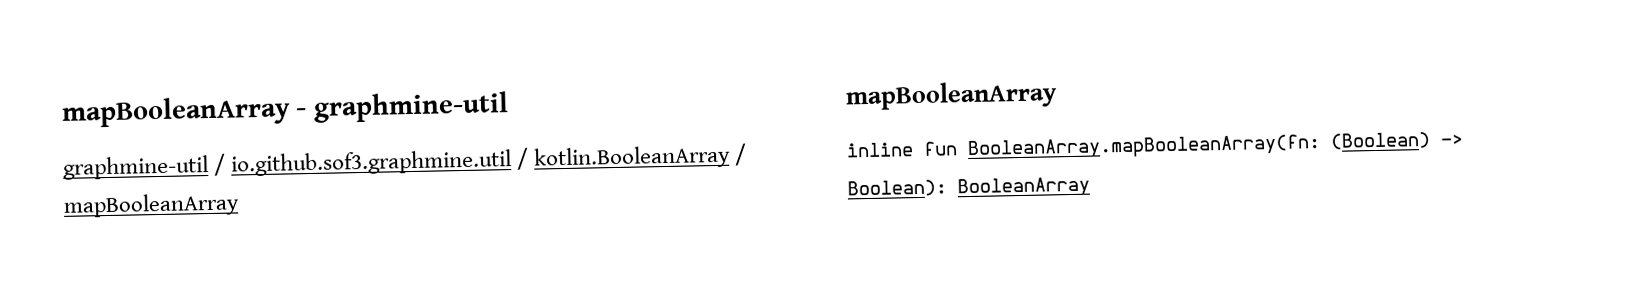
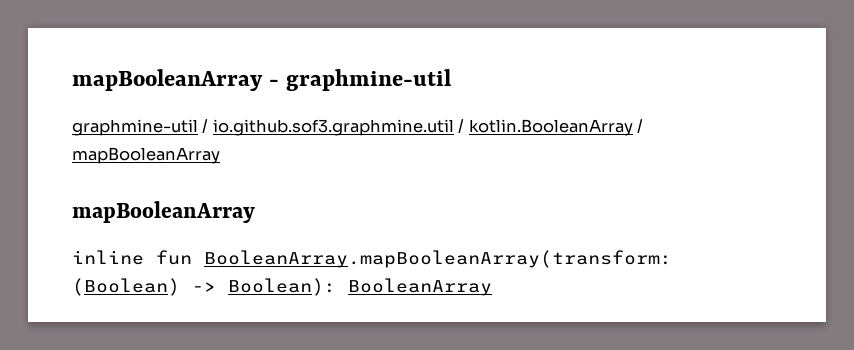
- inline fun BooleanArray.mapBooleanArray(fn: (Boolean) -> Boolean): BooleanArray
+ inline fun BooleanArray.mapBooleanArray(transform: (Boolean) -> Boolean): BooleanArray

